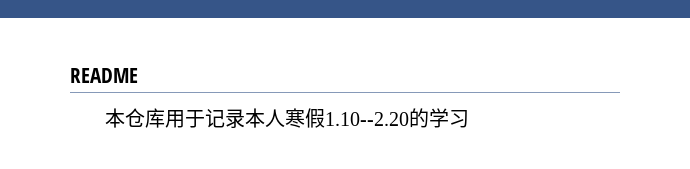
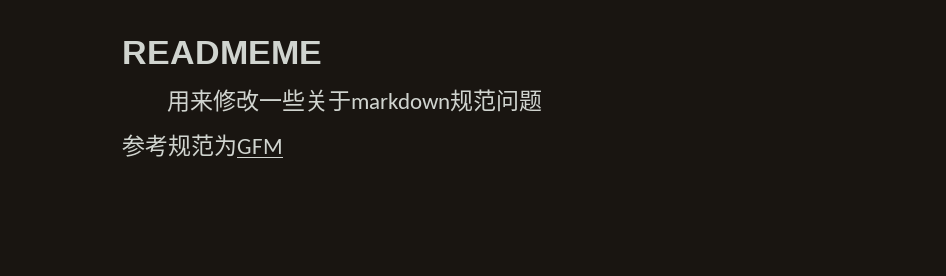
- README
- 本仓库用于记录本人寒假1.10--2.20的学习
+ READMEME
+ 用来修改一些关于markdown规范问题
+ 参考规范为GFM

